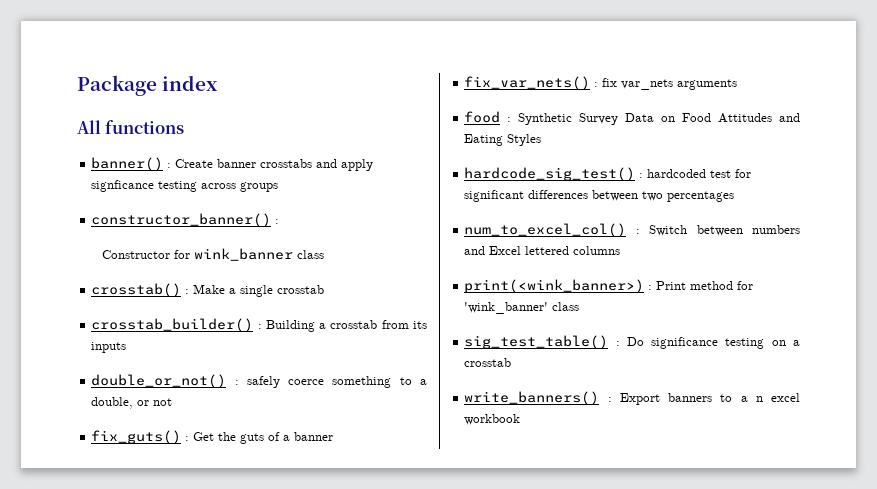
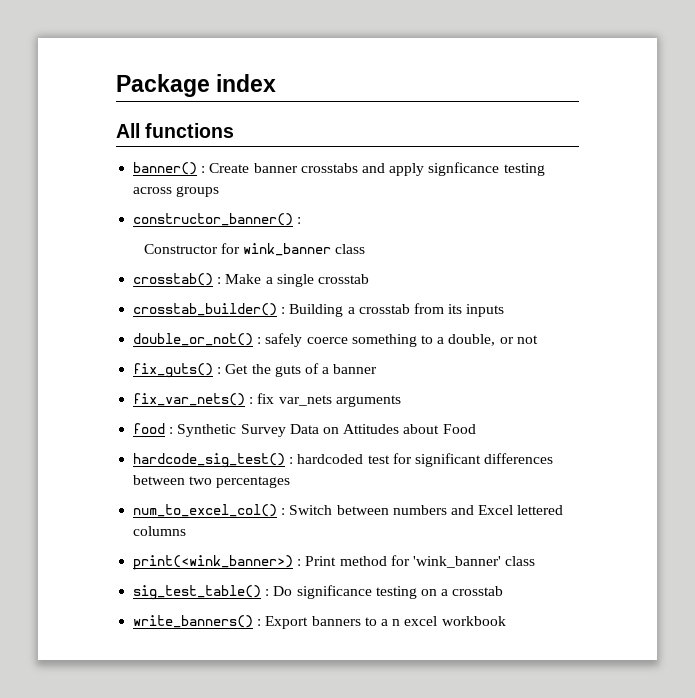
- food : Synthetic Survey Data on Food Attitudes and Eating Styles
+ food : Synthetic Survey Data on Attitudes about Food

